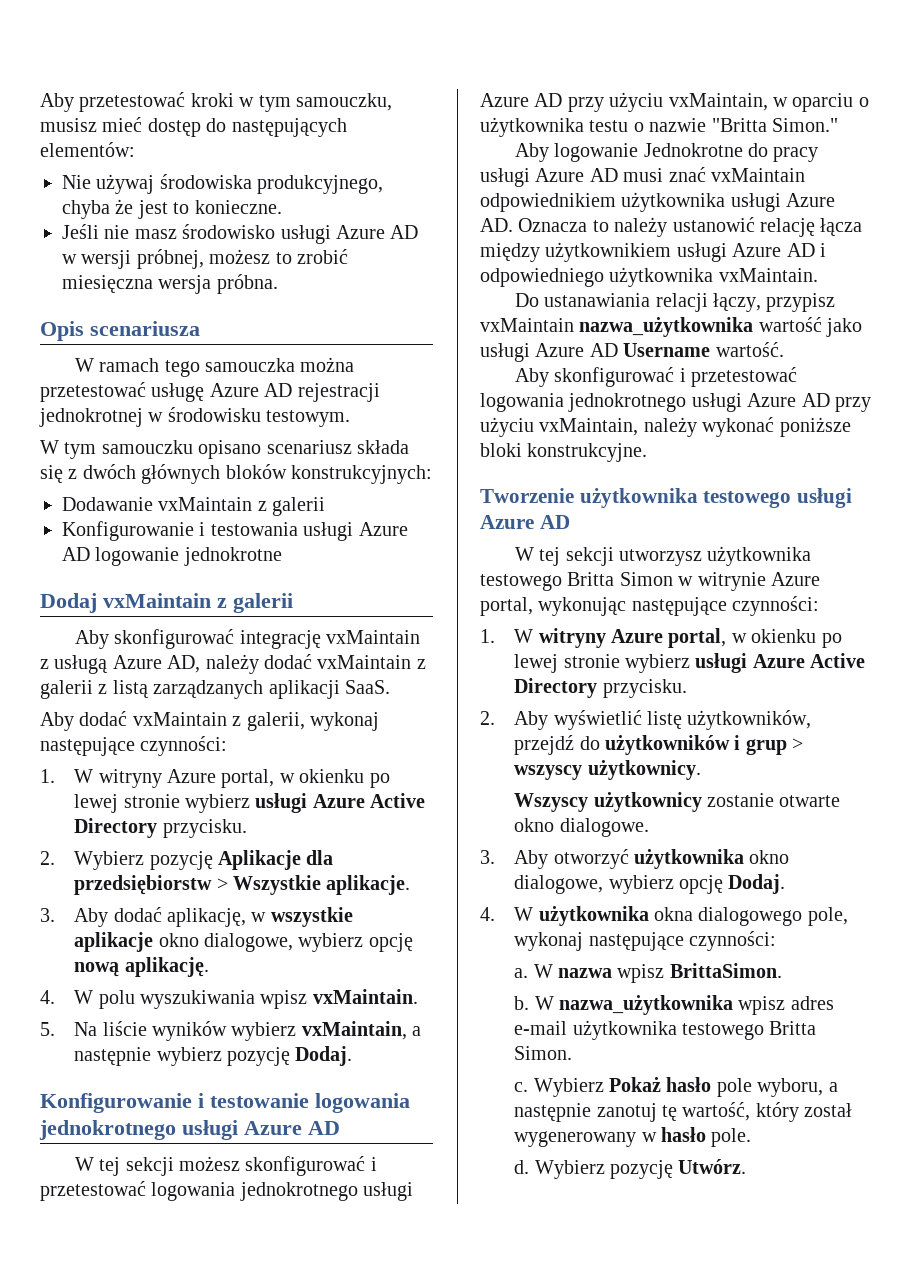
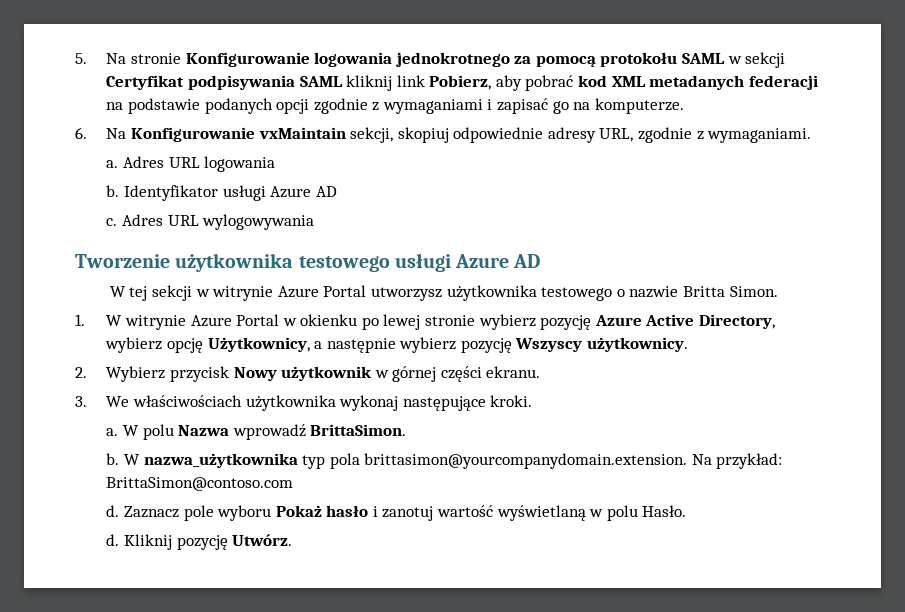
- Aby przetestować kroki w tym samouczku, musisz mieć dostęp do następujących elementów:
- Nie używaj środowiska produkcyjnego, chyba że jest to konieczne.
- Jeśli nie masz środowisko usługi Azure AD w wersji próbnej, możesz to zrobić miesięczna wersja próbna.
- Opis scenariusza
- W ramach tego samouczka można przetestować usługę Azure AD rejestracji jednokrotnej w środowisku testowym.
- W tym samouczku opisano scenariusz składa się z dwóch głównych bloków konstrukcyjnych:
- Dodawanie vxMaintain z galerii
- Konfigurowanie i testowania usługi Azure AD logowanie jednokrotne
- Dodaj vxMaintain z galerii
- Aby skonfigurować integrację vxMaintain z usługą Azure AD, należy dodać vxMaintain z galerii z listą zarządzanych aplikacji SaaS.
- Aby dodać vxMaintain z galerii, wykonaj następujące czynności:
- 1. W witryny Azure portal, w okienku po lewej stronie wybierz usługi Azure Active Directory przycisku.
- 2. Wybierz pozycję Aplikacje dla przedsiębiorstw > Wszystkie aplikacje.
- 3. Aby dodać aplikację, w wszystkie aplikacje okno dialogowe, wybierz opcję nową aplikację.
- 4. W polu wyszukiwania wpisz vxMaintain.
- 5. Na liście wyników wybierz vxMaintain, a następnie wybierz pozycję Dodaj.
- Konfigurowanie i testowanie logowania jednokrotnego usługi Azure AD
- W tej sekcji możesz skonfigurować i przetestować logowania jednokrotnego usługi Azure AD przy użyciu vxMaintain, w oparciu o użytkownika testu o nazwie "Britta Simon."
- Aby logowanie Jednokrotne do pracy usługi Azure AD musi znać vxMaintain odpowiednikiem użytkownika usługi Azure AD. Oznacza to należy ustanowić relację łącza między użytkownikiem usługi Azure AD i odpowiedniego użytkownika vxMaintain.
- Do ustanawiania relacji łączy, przypisz vxMaintain nazwa_użytkownika wartość jako usługi Azure AD Username wartość.
- Aby skonfigurować i przetestować logowania jednokrotnego usługi Azure AD przy użyciu vxMaintain, należy wykonać poniższe bloki konstrukcyjne.
+ 5. Na stronie Konfigurowanie logowania jednokrotnego za pomocą protokołu SAML w sekcji Certyfikat podpisywania SAML kliknij link Pobierz, aby pobrać kod XML metadanych federacji na podstawie podanych opcji zgodnie z wymaganiami i zapisać go na komputerze.
+ 6. Na Konfigurowanie vxMaintain sekcji, skopiuj odpowiednie adresy URL, zgodnie z wymaganiami.
+ a. Adres URL logowania
+ b. Identyfikator usługi Azure AD
+ c. Adres URL wylogowywania
- W tej sekcji utworzysz użytkownika testowego Britta Simon w witrynie Azure portal, wykonując następujące czynności:
- 1. W witryny Azure portal, w okienku po lewej stronie wybierz usługi Azure Active Directory przycisku.
- 2. Aby wyświetlić listę użytkowników, przejdź do użytkowników i grup > wszyscy użytkownicy.
- Wszyscy użytkownicy zostanie otwarte okno dialogowe.
- 3. Aby otworzyć użytkownika okno dialogowe, wybierz opcję Dodaj.
- 4. W użytkownika okna dialogowego pole, wykonaj następujące czynności:
+ W tej sekcji w witrynie Azure Portal utworzysz użytkownika testowego o nazwie Britta Simon.
+ 1. W witrynie Azure Portal w okienku po lewej stronie wybierz pozycję Azure Active Directory, wybierz opcję Użytkownicy, a następnie wybierz pozycję Wszyscy użytkownicy.
+ 2. Wybierz przycisk Nowy użytkownik w górnej części ekranu.
+ 3. We właściwościach użytkownika wykonaj następujące kroki.
- W nazwa wpisz BrittaSimon.
+ W polu Nazwa wprowadź BrittaSimon.
- W nazwa_użytkownika wpisz adres e-mail użytkownika testowego Britta Simon.
- c. Wybierz Pokaż hasło pole wyboru, a następnie zanotuj tę wartość, który został wygenerowany w hasło pole.
- d. Wybierz pozycję Utwórz.
+ W nazwa_użytkownika typ pola brittasimon@yourcompanydomain.extension. Na przykład: BrittaSimon@contoso.com
+ d. Zaznacz pole wyboru Pokaż hasło i zanotuj wartość wyświetlaną w polu Hasło.
+ d. Kliknij pozycję Utwórz.

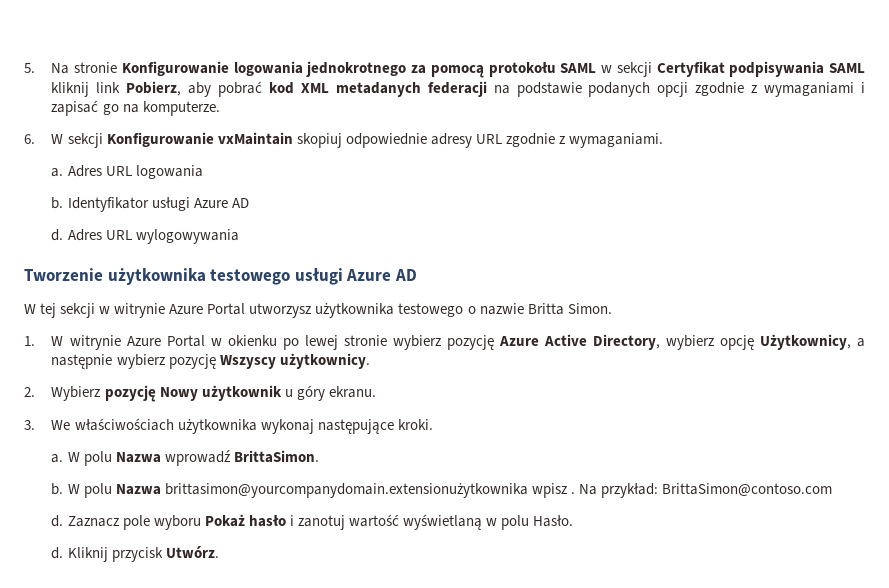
- 6. Na Konfigurowanie vxMaintain sekcji, skopiuj odpowiednie adresy URL, zgodnie z wymaganiami.
+ 6. W sekcji Konfigurowanie vxMaintain skopiuj odpowiednie adresy URL zgodnie z wymaganiami.
  Identyfikator usługi Azure AD
- c.
+ d.
- 2. Wybierz przycisk Nowy użytkownik w górnej części ekranu.
+ 2. Wybierz pozycję Nowy użytkownik u góry ekranu.
- W nazwa_użytkownika typ pola brittasimon@yourcompanydomain.extension. Na przykład: BrittaSimon@contoso.com
+ W polu Nazwa brittasimon@yourcompanydomain.extensionużytkownika wpisz . Na przykład: BrittaSimon@contoso.com
- Kliknij pozycję Utwórz.
+ Kliknij przycisk Utwórz.

